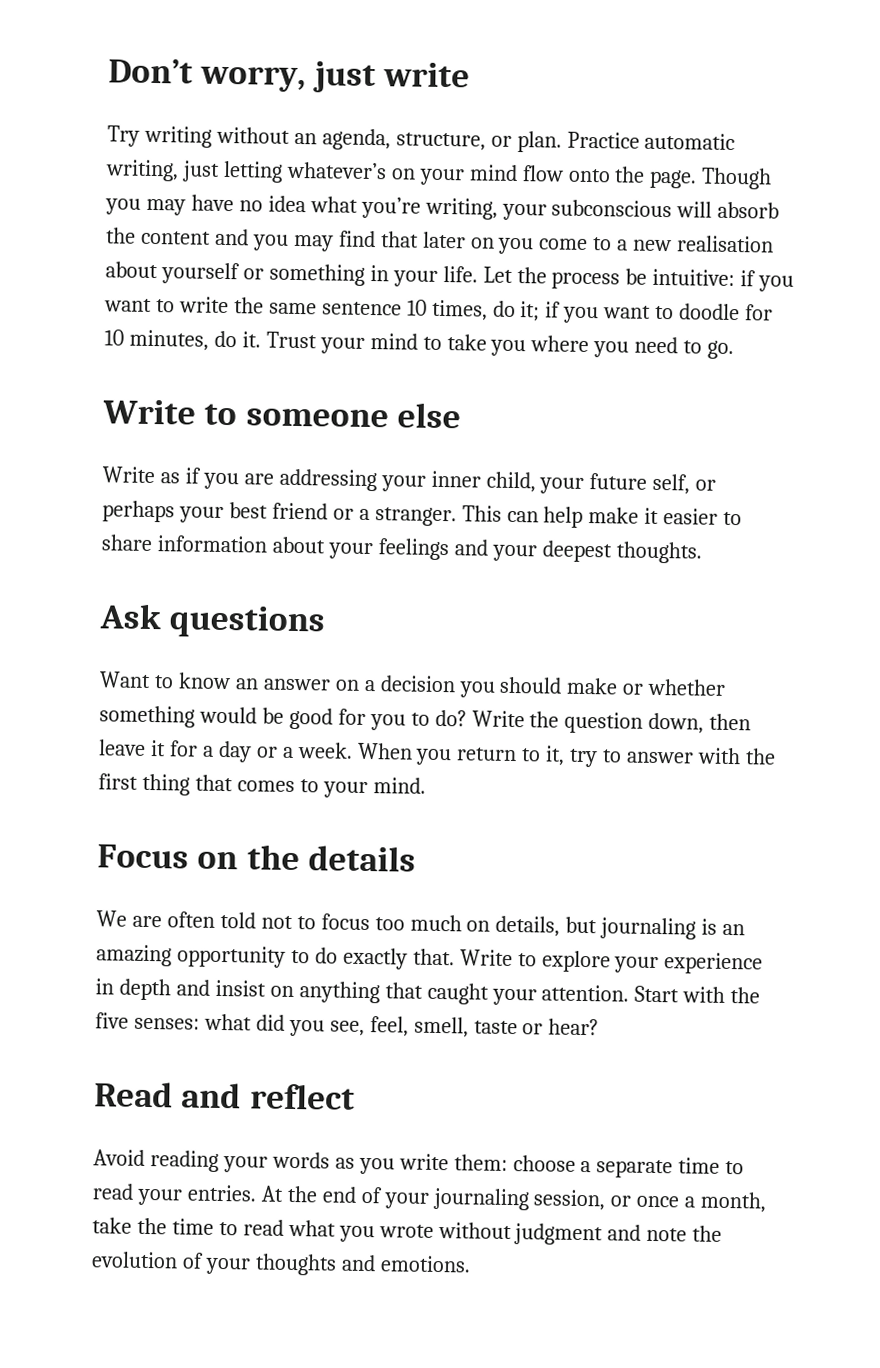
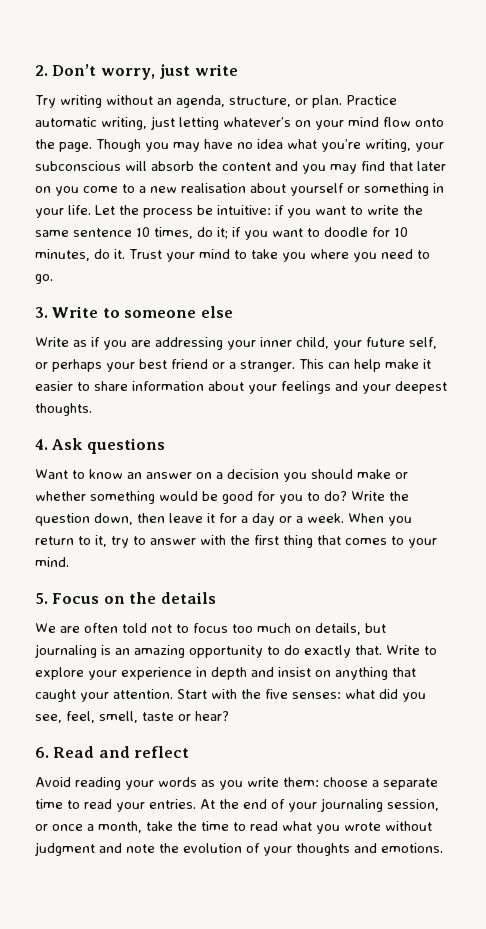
- Don’t worry, just write
+ 2. Don’t worry, just write
- Write to someone else
+ 3. Write to someone else
- Ask questions
+ 4. Ask questions
- Focus on the details
+ 5. Focus on the details
- Read and reflect
+ 6. Read and reflect

